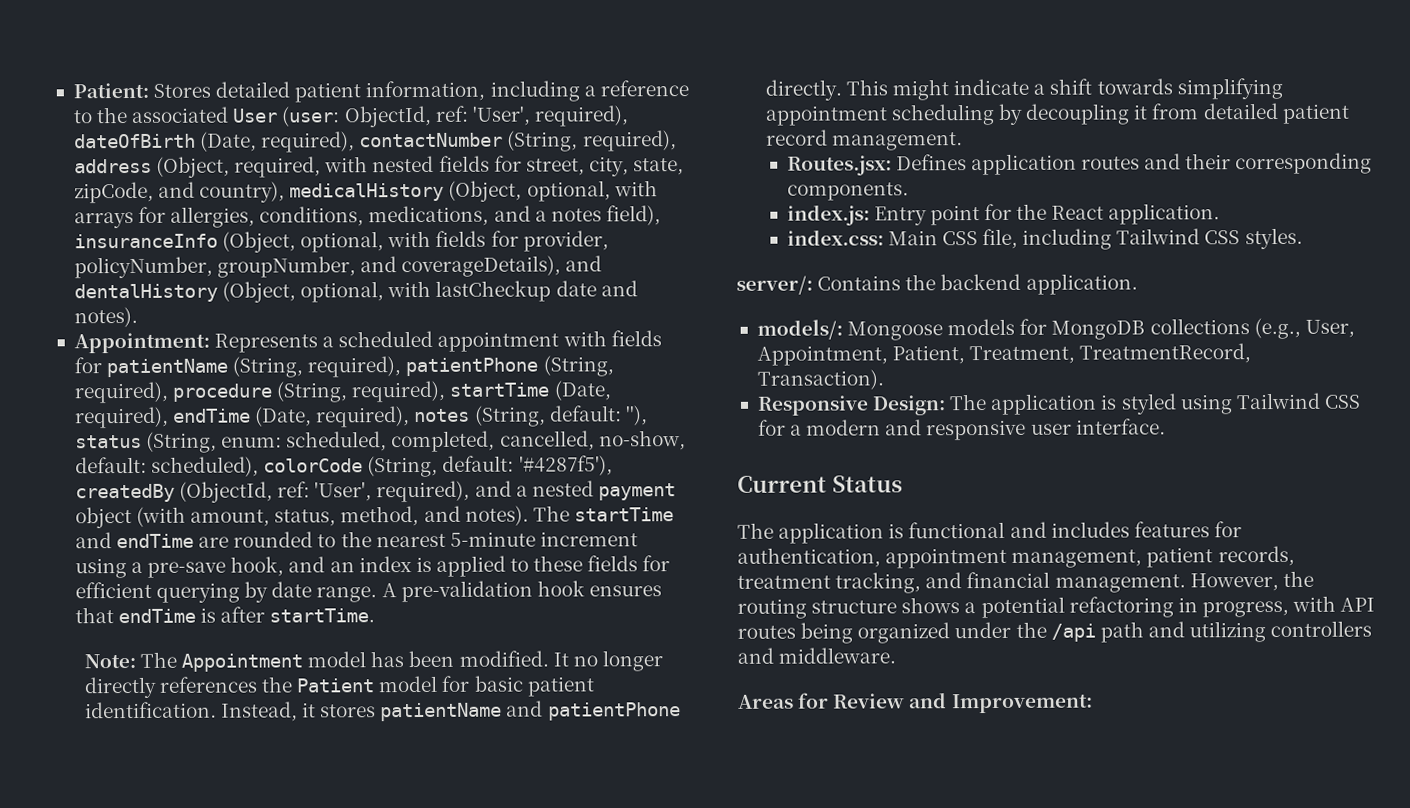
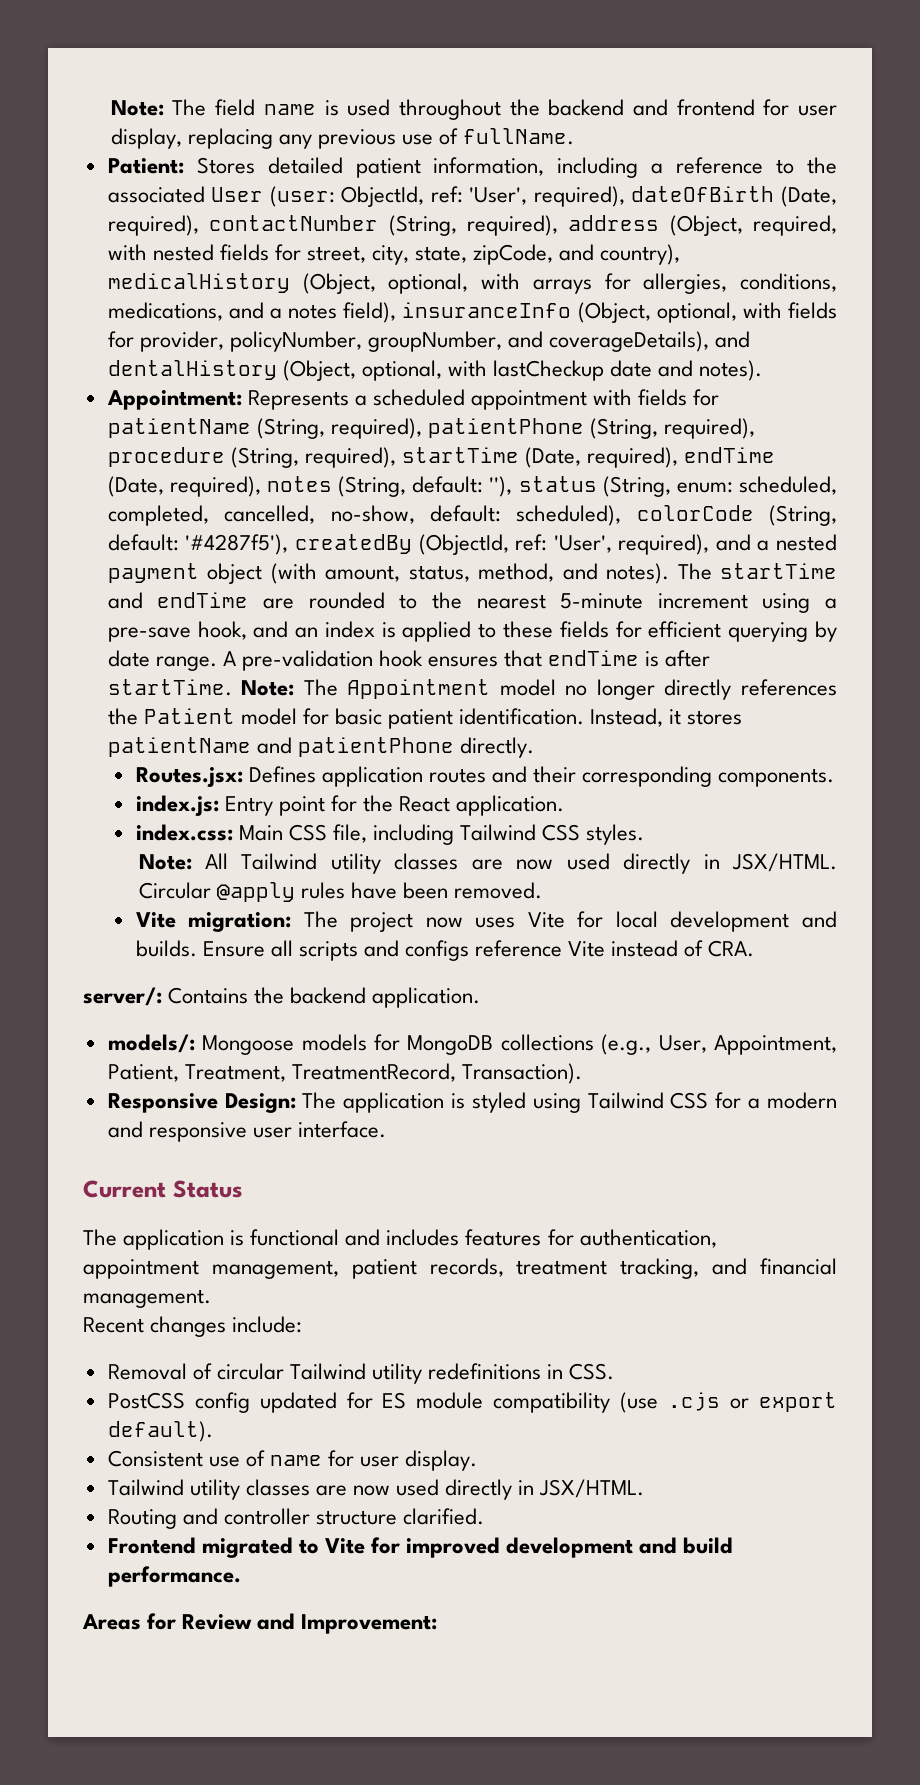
+ Note: The field name is used throughout the backend and frontend for user display, replacing any previous use of fullName.
- A pre-validation hook ensures that endTime is after startTime.
- Note: The Appointment model has been modified. It no longer directly references the Patient model for basic patient identification.
+ A pre-validation hook ensures that endTime is after startTime. Note: The Appointment model no longer directly references the Patient model for basic patient identification.
- This might indicate a shift towards simplifying appointment scheduling by decoupling it from detailed patient record management.
+ Note: All Tailwind utility classes are now used directly in JSX/HTML. Circular @apply rules have been removed.
+ Vite migration: The project now uses Vite for local development and builds. Ensure all scripts and configs reference Vite instead of CRA.
- The application is functional and includes features for authentication, appointment management, patient records, treatment tracking, and financial management. However, the routing structure shows a potential refactoring in progress, with API routes being organized under the /api path and utilizing controllers and middleware.
+ The application is functional and includes features for authentication, appointment management, patient records, treatment tracking, and financial management.
+ Recent changes include:
+ Removal of circular Tailwind utility redefinitions in CSS.
+ PostCSS config updated for ES module compatibility (use .cjs or export default).
+ Consistent use of name for user display.
+ Tailwind utility classes are now used directly in JSX/HTML.
+ Routing and controller structure clarified.
+ Frontend migrated to Vite for improved development and build performance.

